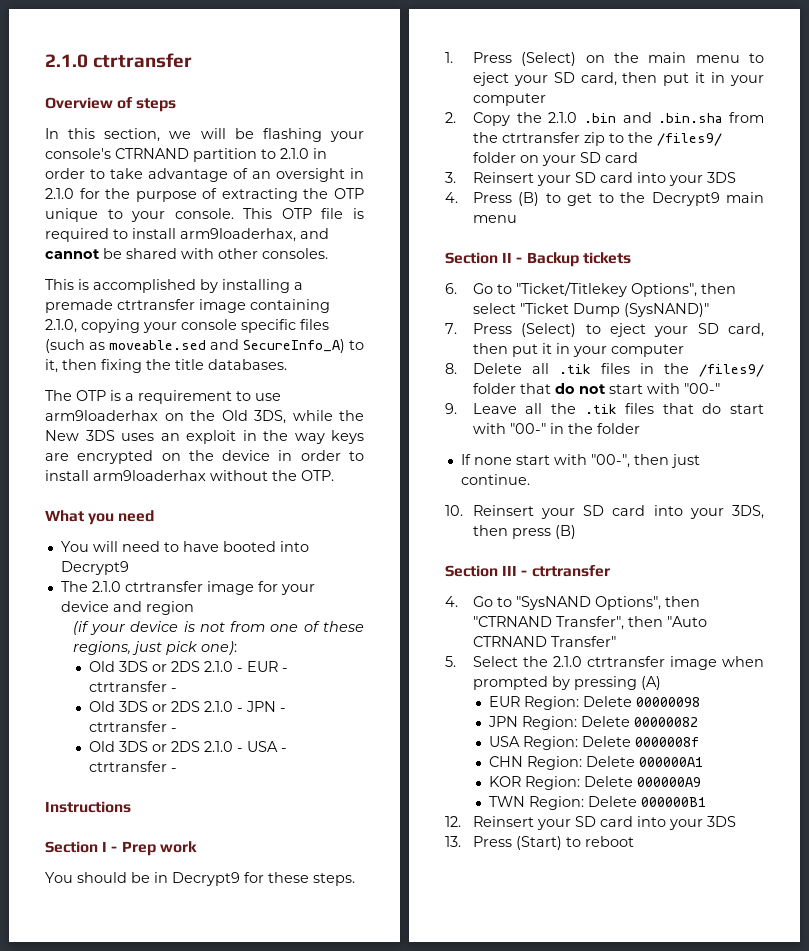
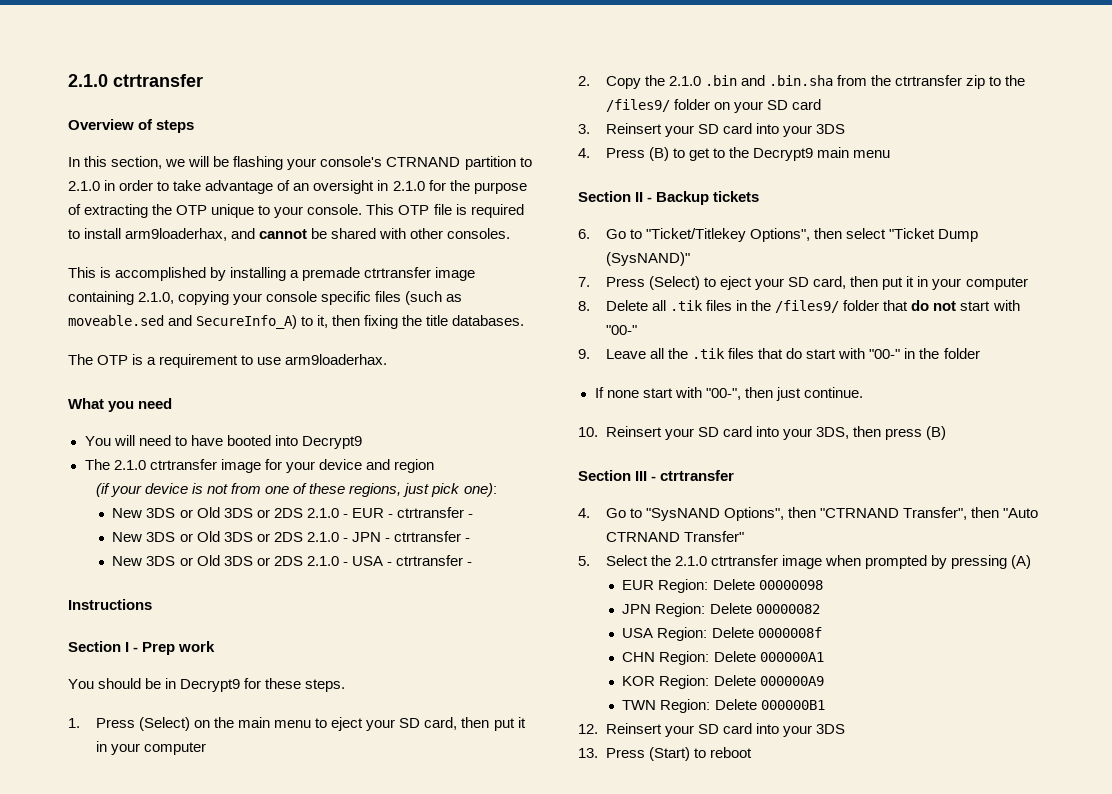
- The OTP is a requirement to use arm9loaderhax on the Old 3DS, while the New 3DS uses an exploit in the way keys are encrypted on the device in order to install arm9loaderhax without the OTP.
+ The OTP is a requirement to use arm9loaderhax.
- Old 3DS or 2DS 2.1.0 - EUR - ctrtransfer -
+ New 3DS or Old 3DS or 2DS 2.1.0 - EUR - ctrtransfer -
- Old 3DS or 2DS 2.1.0 - JPN - ctrtransfer -
+ New 3DS or Old 3DS or 2DS 2.1.0 - JPN - ctrtransfer -
- Old 3DS or 2DS 2.1.0 - USA - ctrtransfer -
+ New 3DS or Old 3DS or 2DS 2.1.0 - USA - ctrtransfer -

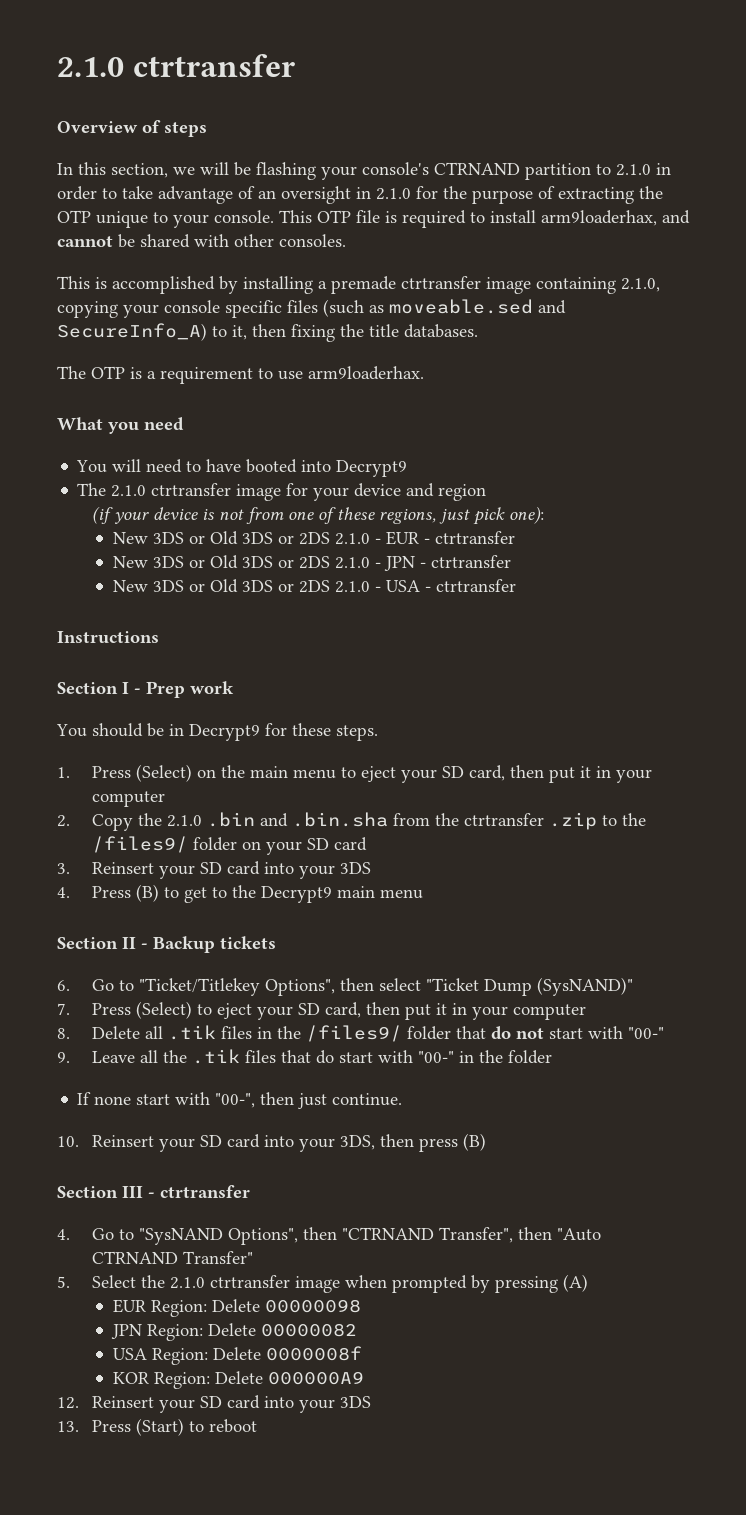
- New 3DS or Old 3DS or 2DS 2.1.0 - EUR - ctrtransfer -
+ New 3DS or Old 3DS or 2DS 2.1.0 - EUR - ctrtransfer
- New 3DS or Old 3DS or 2DS 2.1.0 - JPN - ctrtransfer -
+ New 3DS or Old 3DS or 2DS 2.1.0 - JPN - ctrtransfer
- New 3DS or Old 3DS or 2DS 2.1.0 - USA - ctrtransfer -
+ New 3DS or Old 3DS or 2DS 2.1.0 - USA - ctrtransfer
- 2. Copy the 2.1.0 .bin and .bin.sha from the ctrtransfer zip to the /files9/ folder on your SD card
+ 2. Copy the 2.1.0 .bin and .bin.sha from the ctrtransfer .zip to the /files9/ folder on your SD card
- CHN Region: Delete 000000A1
- TWN Region: Delete 000000B1

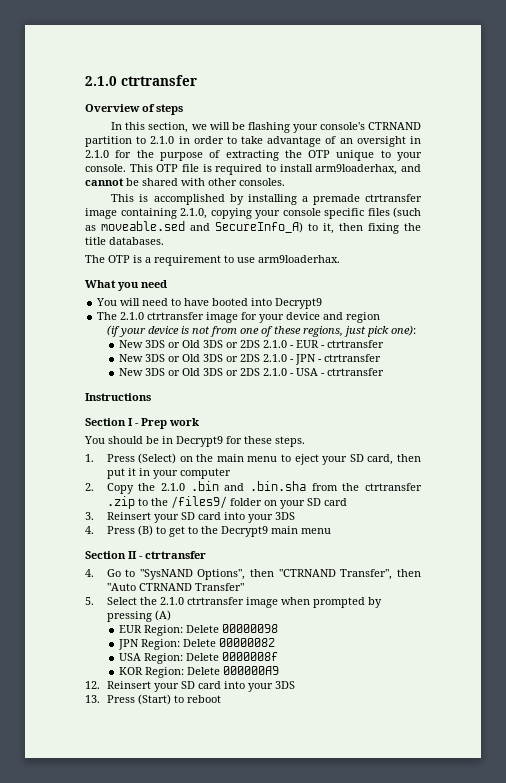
- Section II - Backup tickets
- 6. Go to "Ticket/Titlekey Options", then select "Ticket Dump (SysNAND)"
- 7. Press (Select) to eject your SD card, then put it in your computer
- 8. Delete all .tik files in the /files9/ folder that do not start with "00-"
- 9. Leave all the .tik files that do start with "00-" in the folder
- If none start with "00-", then just continue.
- 10. Reinsert your SD card into your 3DS, then press (B)
- Section III - ctrtransfer
+ Section II - ctrtransfer

